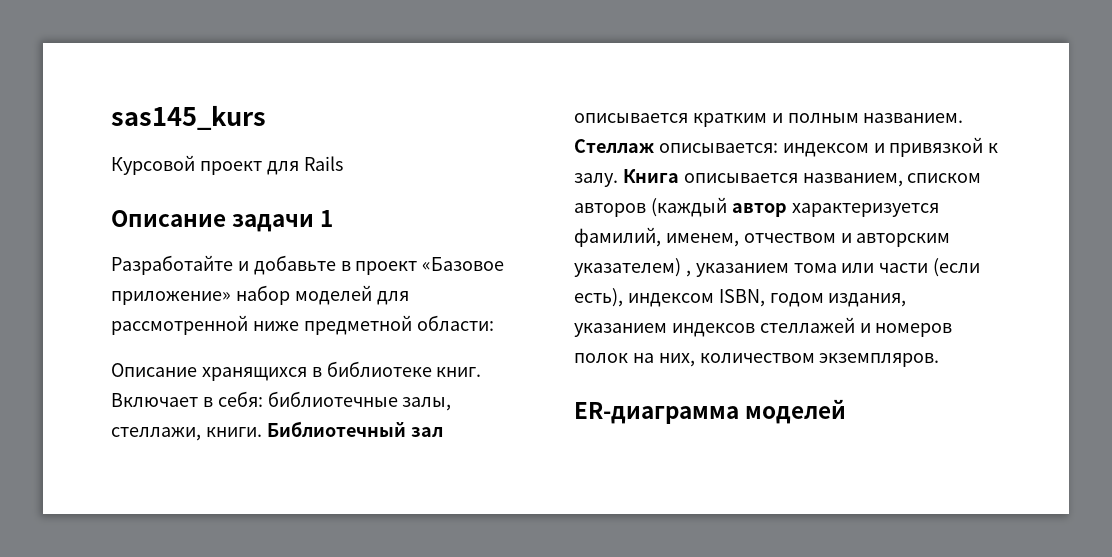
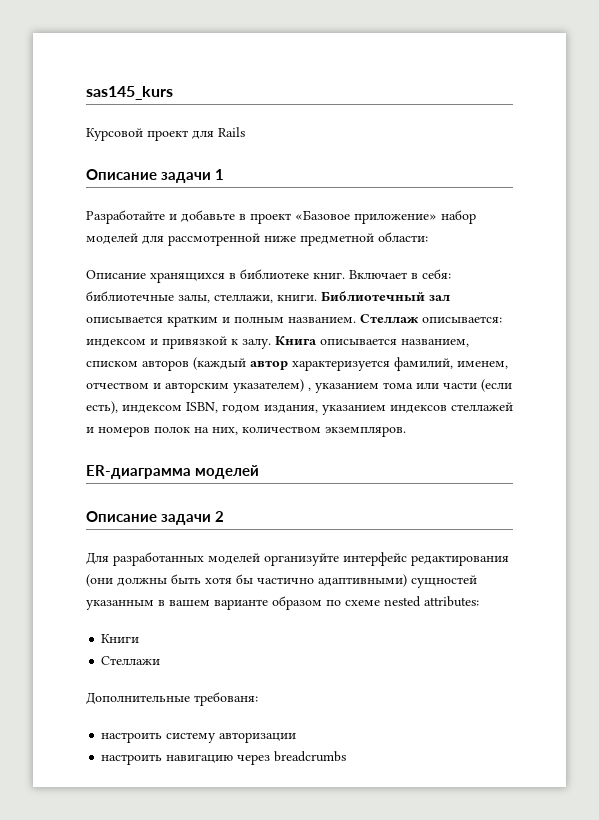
+ Описание задачи 2
+ Для разработанных моделей организуйте интерфейс редактирования (они должны быть хотя бы частично адаптивными) сущностей указанным в вашем варианте образом по схеме nested attributes:
+ Книги
+ Стеллажи
+ Дополнительные требованя:
+ настроить систему авторизации
+ настроить навигацию через breadcrumbs

